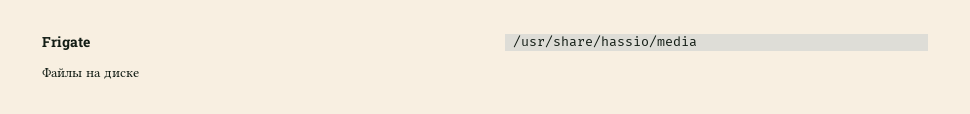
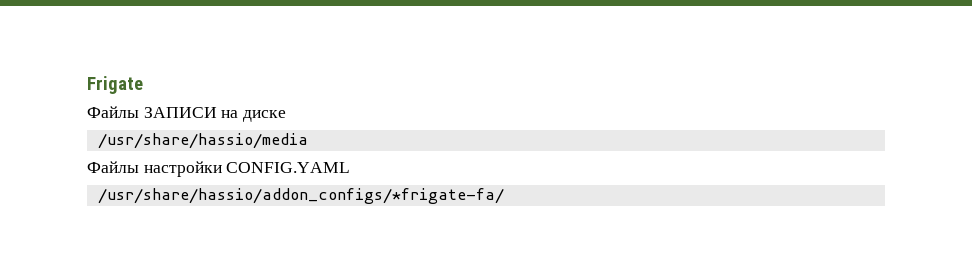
- Файлы на диске
+ Файлы ЗАПИСИ на диске
+ Файлы настройки CONFIG.YAML
+ /usr/share/hassio/addon_configs/*frigate-fa/

